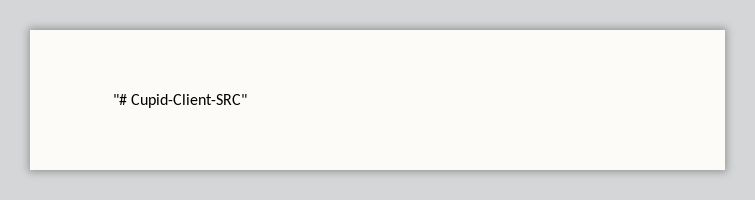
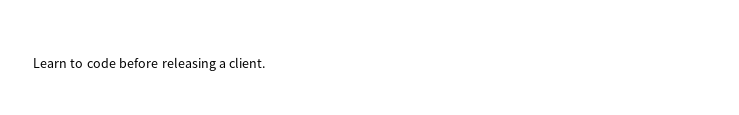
- "# Cupid-Client-SRC"
+ Learn to code before releasing a client.

